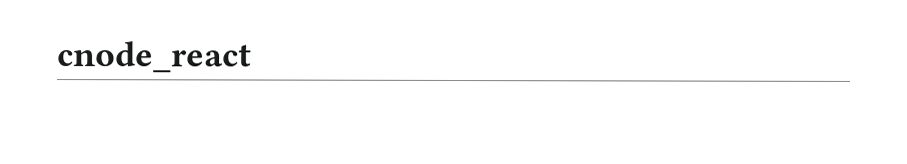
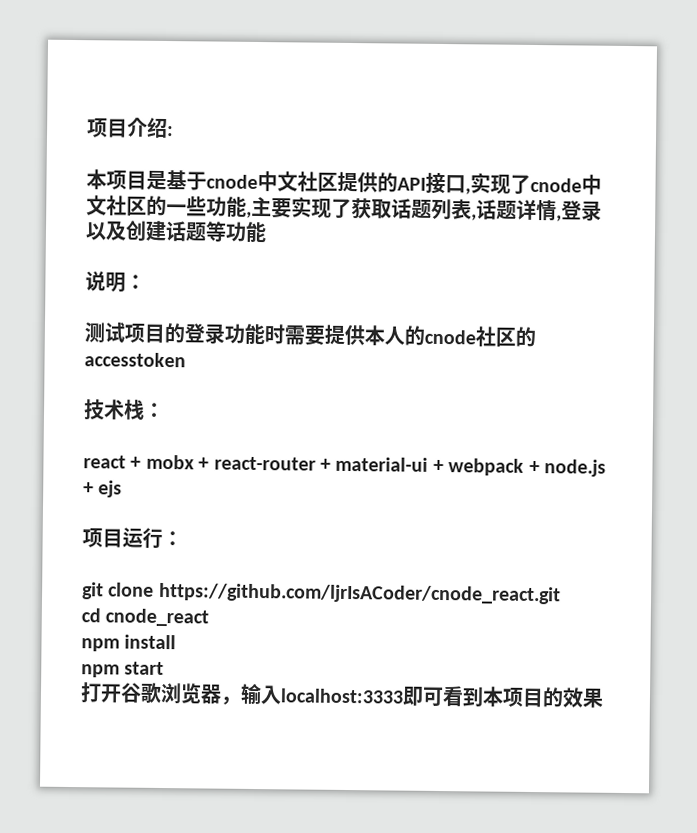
- cnode_react
+ 项目介绍:
+ 本项目是基于cnode中文社区提供的API接口,实现了cnode中文社区的一些功能,主要实现了获取话题列表,话题详情,登录以及创建话题等功能
+ 说明：
+ 测试项目的登录功能时需要提供本人的cnode社区的accesstoken
+ 技术栈：
+ react + mobx + react-router + material-ui + webpack + node.js + ejs
+ 项目运行：
+ git clone https://github.com/ljrIsACoder/cnode_react.git
+ cd cnode_react
+ npm install
+ npm start
+ 打开谷歌浏览器，输入localhost:3333即可看到本项目的效果

